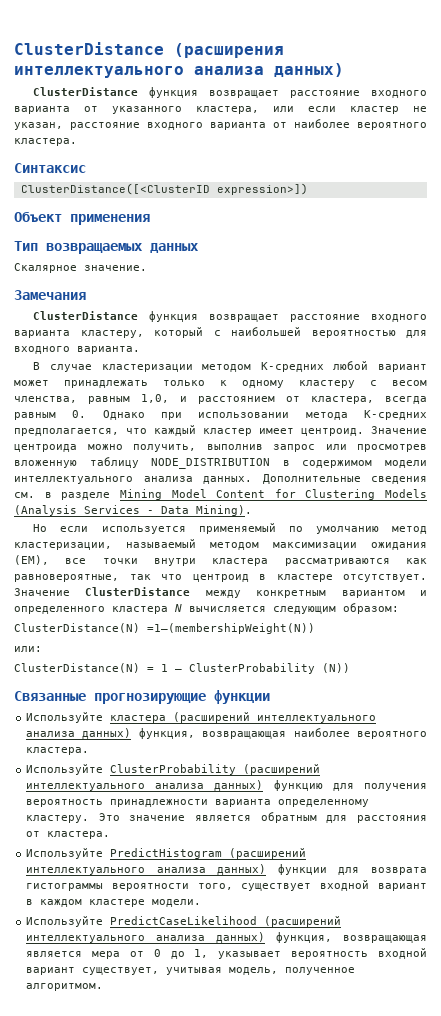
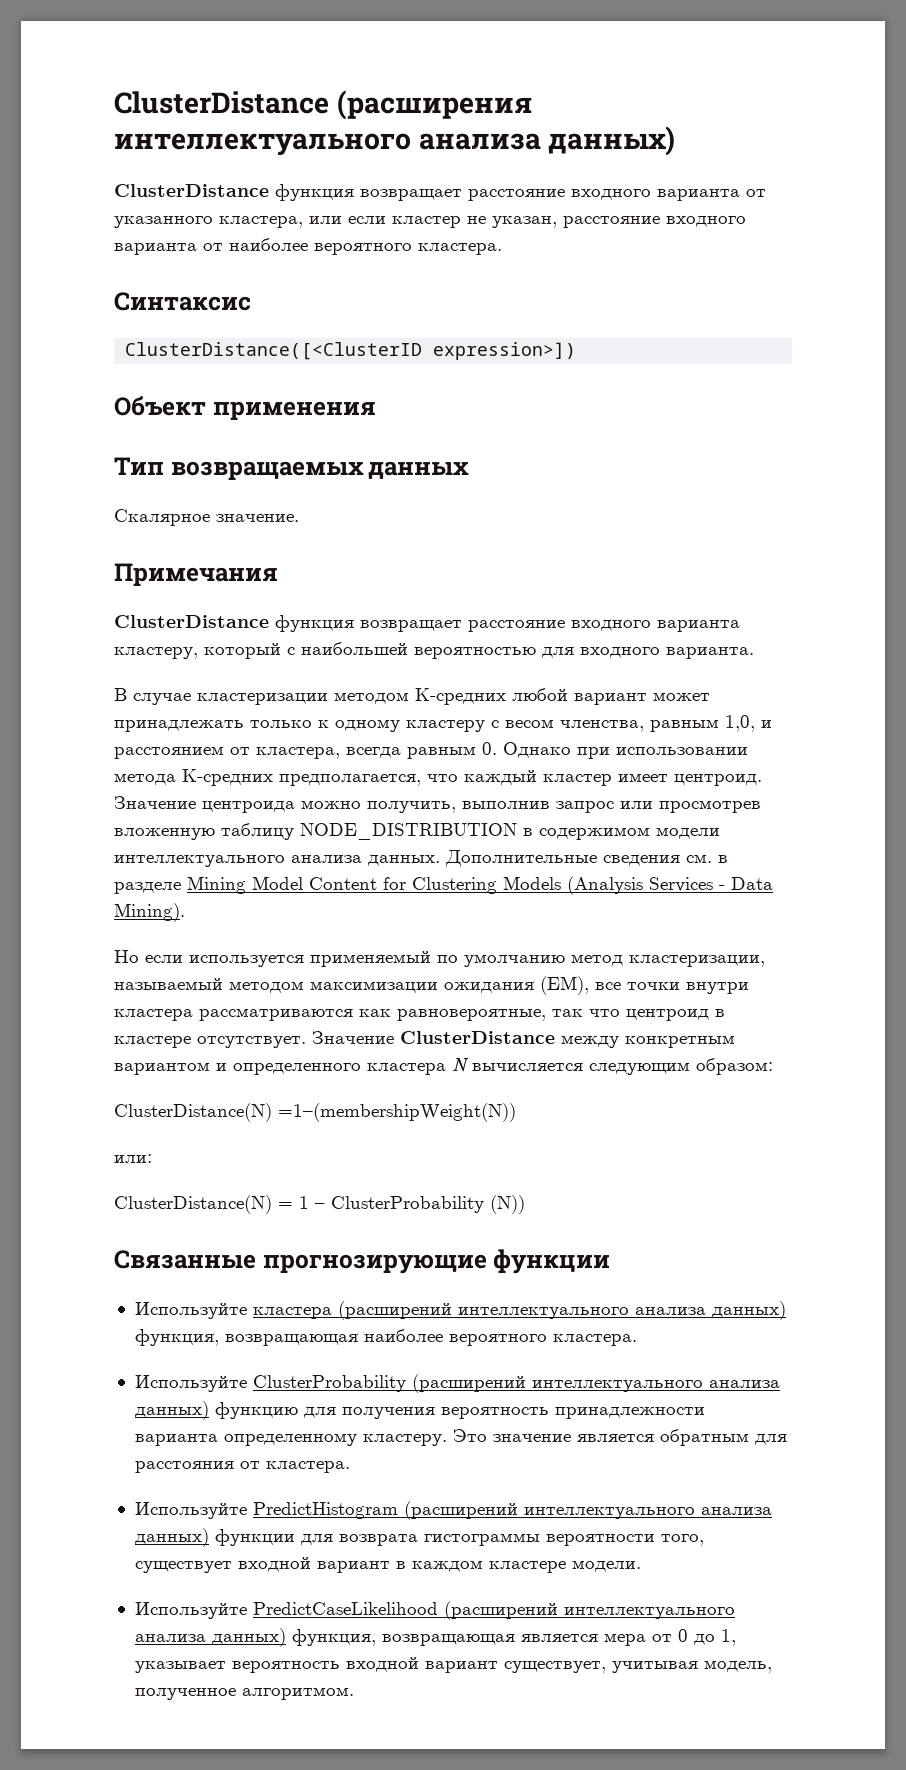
- Замечания
+ Примечания

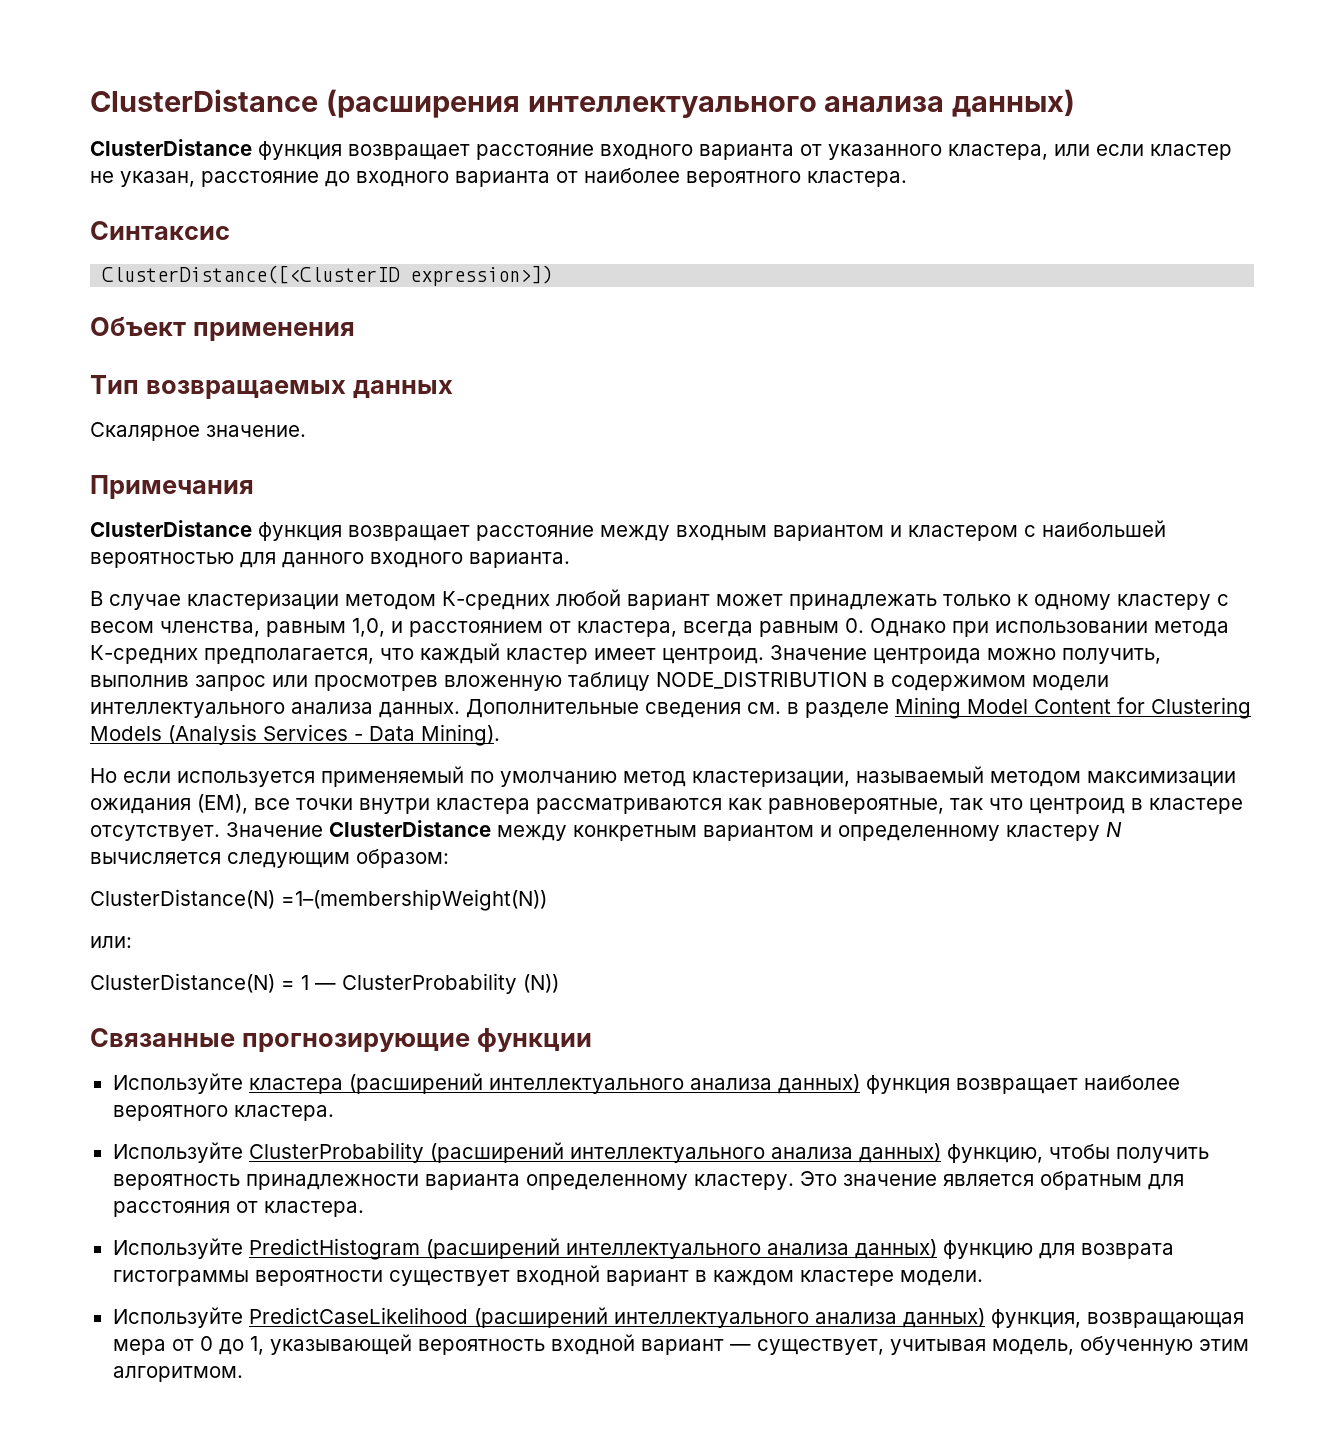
- ClusterDistance функция возвращает расстояние входного варианта от указанного кластера, или если кластер не указан, расстояние входного варианта от наиболее вероятного кластера.
+ ClusterDistance функция возвращает расстояние входного варианта от указанного кластера, или если кластер не указан, расстояние до входного варианта от наиболее вероятного кластера.
- ClusterDistance функция возвращает расстояние входного варианта кластеру, который с наибольшей вероятностью для входного варианта.
+ ClusterDistance функция возвращает расстояние между входным вариантом и кластером с наибольшей вероятностью для данного входного варианта.
- Значение ClusterDistance между конкретным вариантом и определенного кластера N вычисляется следующим образом:
+ Значение ClusterDistance между конкретным вариантом и определенному кластеру N вычисляется следующим образом:
- ClusterDistance(N) = 1 – ClusterProbability (N))
+ ClusterDistance(N) = 1 — ClusterProbability (N))
- Используйте кластера (расширений интеллектуального анализа данных) функция, возвращающая наиболее вероятного кластера.
+ Используйте кластера (расширений интеллектуального анализа данных) функция возвращает наиболее вероятного кластера.
- Используйте ClusterProbability (расширений интеллектуального анализа данных) функцию для получения вероятность принадлежности варианта определенному кластеру.
+ Используйте ClusterProbability (расширений интеллектуального анализа данных) функцию, чтобы получить вероятность принадлежности варианта определенному кластеру.
- Используйте PredictHistogram (расширений интеллектуального анализа данных) функции для возврата гистограммы вероятности того, существует входной вариант в каждом кластере модели.
+ Используйте PredictHistogram (расширений интеллектуального анализа данных) функцию для возврата гистограммы вероятности существует входной вариант в каждом кластере модели.
- Используйте PredictCaseLikelihood (расширений интеллектуального анализа данных) функция, возвращающая является мера от 0 до 1, указывает вероятность входной вариант существует, учитывая модель, полученное алгоритмом.
+ Используйте PredictCaseLikelihood (расширений интеллектуального анализа данных) функция, возвращающая мера от 0 до 1, указывающей вероятность входной вариант — существует, учитывая модель, обученную этим алгоритмом.

